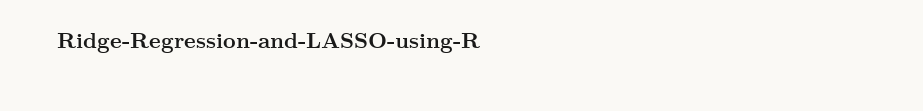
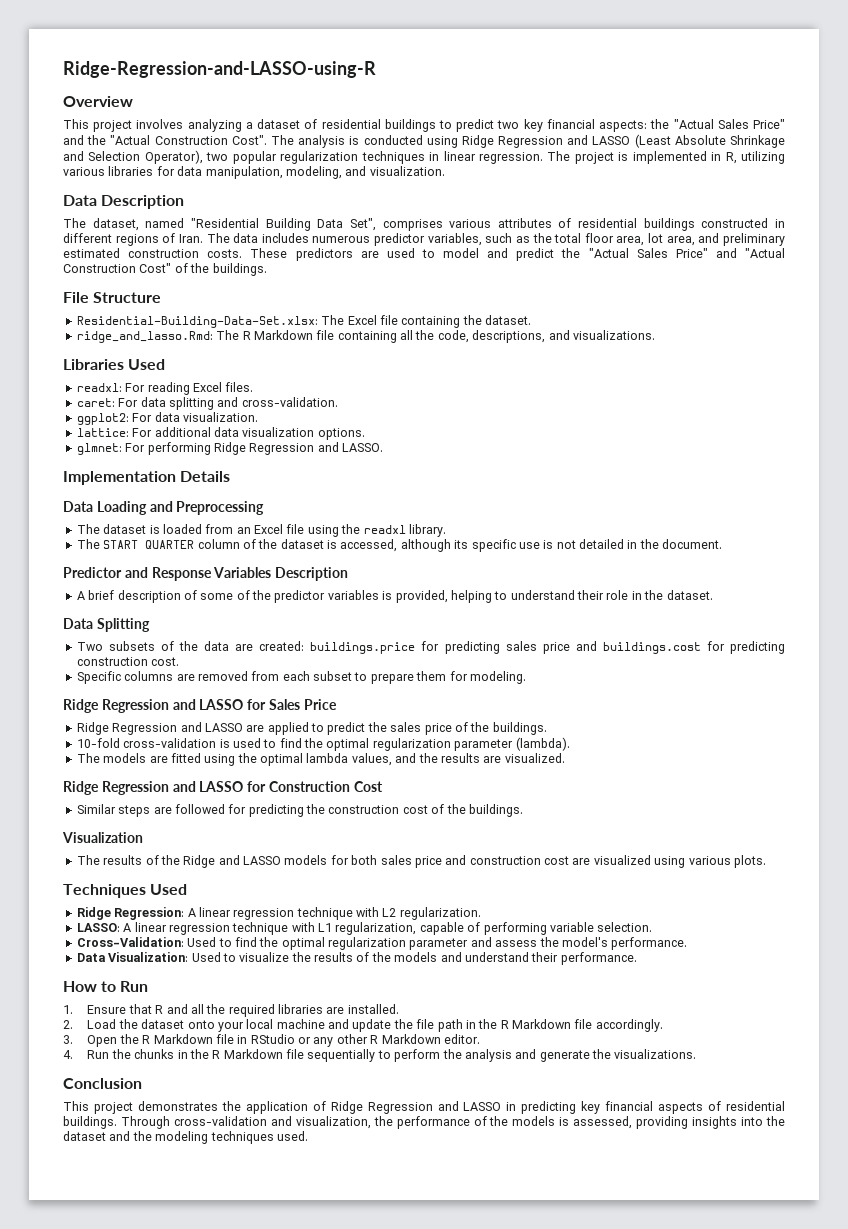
+ Overview
+ This project involves analyzing a dataset of residential buildings to predict two key financial aspects: the "Actual Sales Price" and the "Actual Construction Cost". The analysis is conducted using Ridge Regression and LASSO (Least Absolute Shrinkage and Selection Operator), two popular regularization techniques in linear regression. The project is implemented in R, utilizing various libraries for data manipulation, modeling, and visualization.
+ Data Description
+ The dataset, named "Residential Building Data Set", comprises various attributes of residential buildings constructed in different regions of Iran. The data includes numerous predictor variables, such as the total floor area, lot area, and preliminary estimated construction costs. These predictors are used to model and predict the "Actual Sales Price" and "Actual Construction Cost" of the buildings.
+ File Structure
+ Residential-Building-Data-Set.xlsx: The Excel file containing the dataset.
+ ridge_and_lasso.Rmd: The R Markdown file containing all the code, descriptions, and visualizations.
+ Libraries Used
+ readxl: For reading Excel files.
+ caret: For data splitting and cross-validation.
+ ggplot2: For data visualization.
+ lattice: For additional data visualization options.
+ glmnet: For performing Ridge Regression and LASSO.
+ Implementation Details
+ Data Loading and Preprocessing
+ The dataset is loaded from an Excel file using the readxl library.
+ The START QUARTER column of the dataset is accessed, although its specific use is not detailed in the document.
+ Predictor and Response Variables Description
+ A brief description of some of the predictor variables is provided, helping to understand their role in the dataset.
+ Data Splitting
+ Two subsets of the data are created: buildings.price for predicting sales price and buildings.cost for predicting construction cost.
+ Specific columns are removed from each subset to prepare them for modeling.
+ Ridge Regression and LASSO for Sales Price
+ Ridge Regression and LASSO are applied to predict the sales price of the buildings.
+ 10-fold cross-validation is used to find the optimal regularization parameter (lambda).
+ The models are fitted using the optimal lambda values, and the results are visualized.
+ Ridge Regression and LASSO for Construction Cost
+ Similar steps are followed for predicting the construction cost of the buildings.
+ Visualization
+ The results of the Ridge and LASSO models for both sales price and construction cost are visualized using various plots.
+ Techniques Used
+ Ridge Regression: A linear regression technique with L2 regularization.
+ LASSO: A linear regression technique with L1 regularization, capable of performing variable selection.
+ Cross-Validation: Used to find the optimal regularization parameter and assess the model's performance.
+ Data Visualization: Used to visualize the results of the models and understand their performance.
+ How to Run
+ 1. Ensure that R and all the required libraries are installed.
+ 2. Load the dataset onto your local machine and update the file path in the R Markdown file accordingly.
+ 3. Open the R Markdown file in RStudio or any other R Markdown editor.
+ 4. Run the chunks in the R Markdown file sequentially to perform the analysis and generate the visualizations.
+ Conclusion
+ This project demonstrates the application of Ridge Regression and LASSO in predicting key financial aspects of residential buildings. Through cross-validation and visualization, the performance of the models is assessed, providing insights into the dataset and the modeling techniques used.

